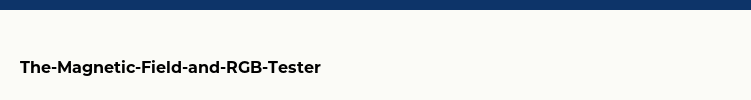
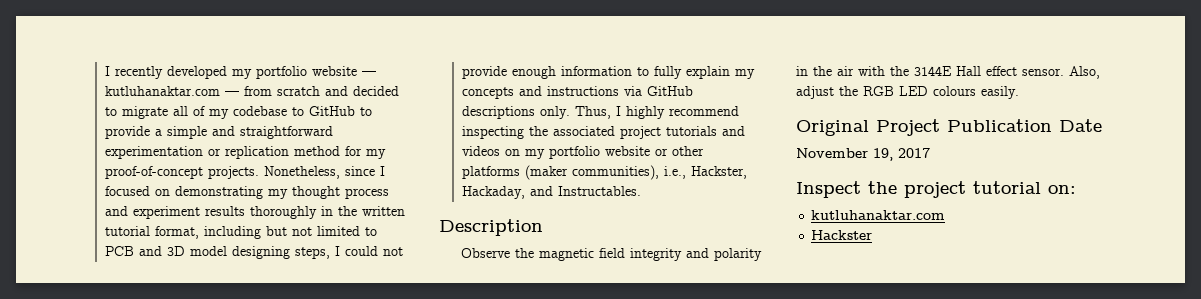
- The-Magnetic-Field-and-RGB-Tester
+ I recently developed my portfolio website — kutluhanaktar.com — from scratch and decided to migrate all of my codebase to GitHub to provide a simple and straightforward experimentation or replication method for my proof-of-concept projects. Nonetheless, since I focused on demonstrating my thought process and experiment results thoroughly in the written tutorial format, including but not limited to PCB and 3D model designing steps, I could not provide enough information to fully explain my concepts and instructions via GitHub descriptions only. Thus, I highly recommend inspecting the associated project tutorials and videos on my portfolio website or other platforms (maker communities), i.e., Hackster, Hackaday, and Instructables.
+ Description
+ Observe the magnetic field integrity and polarity in the air with the 3144E Hall effect sensor. Also, adjust the RGB LED colours easily.
+ Original Project Publication Date
+ November 19, 2017
+ Inspect the project tutorial on:
+ kutluhanaktar.com
+ Hackster

